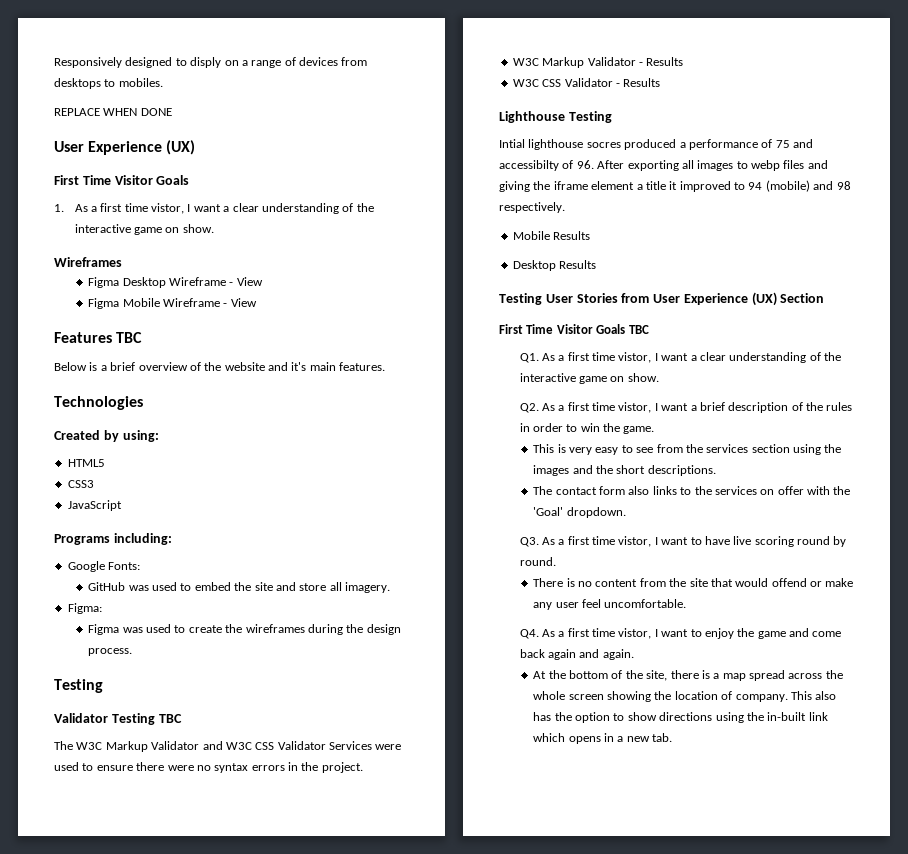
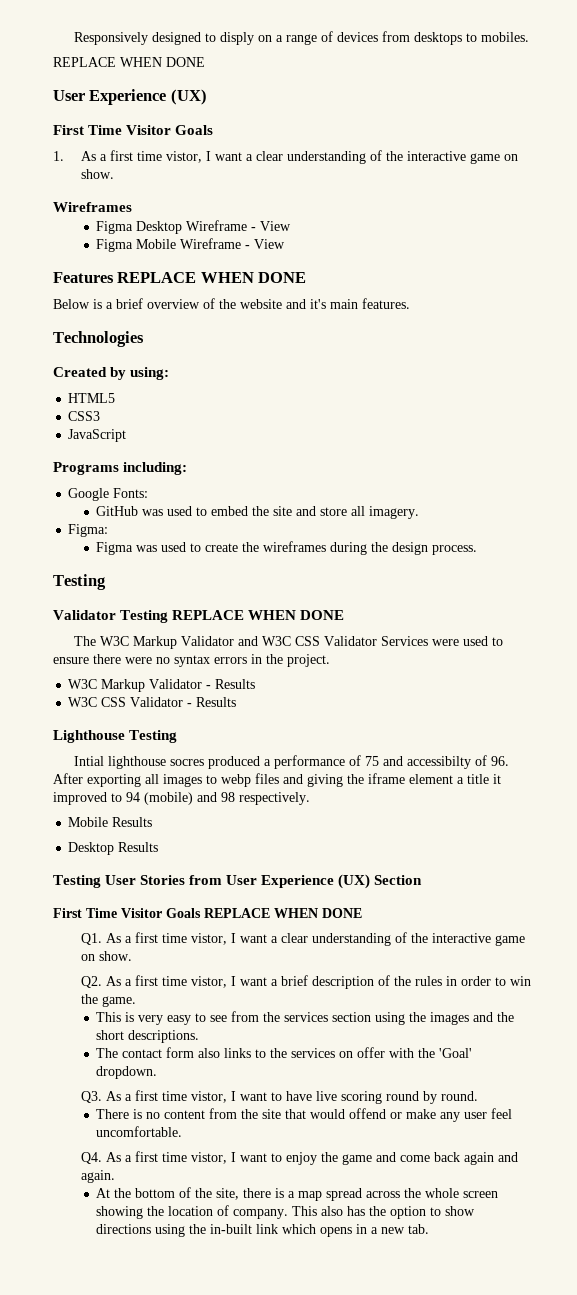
- Features TBC
+ Features REPLACE WHEN DONE
- Validator Testing TBC
+ Validator Testing REPLACE WHEN DONE
- First Time Visitor Goals TBC
+ First Time Visitor Goals REPLACE WHEN DONE

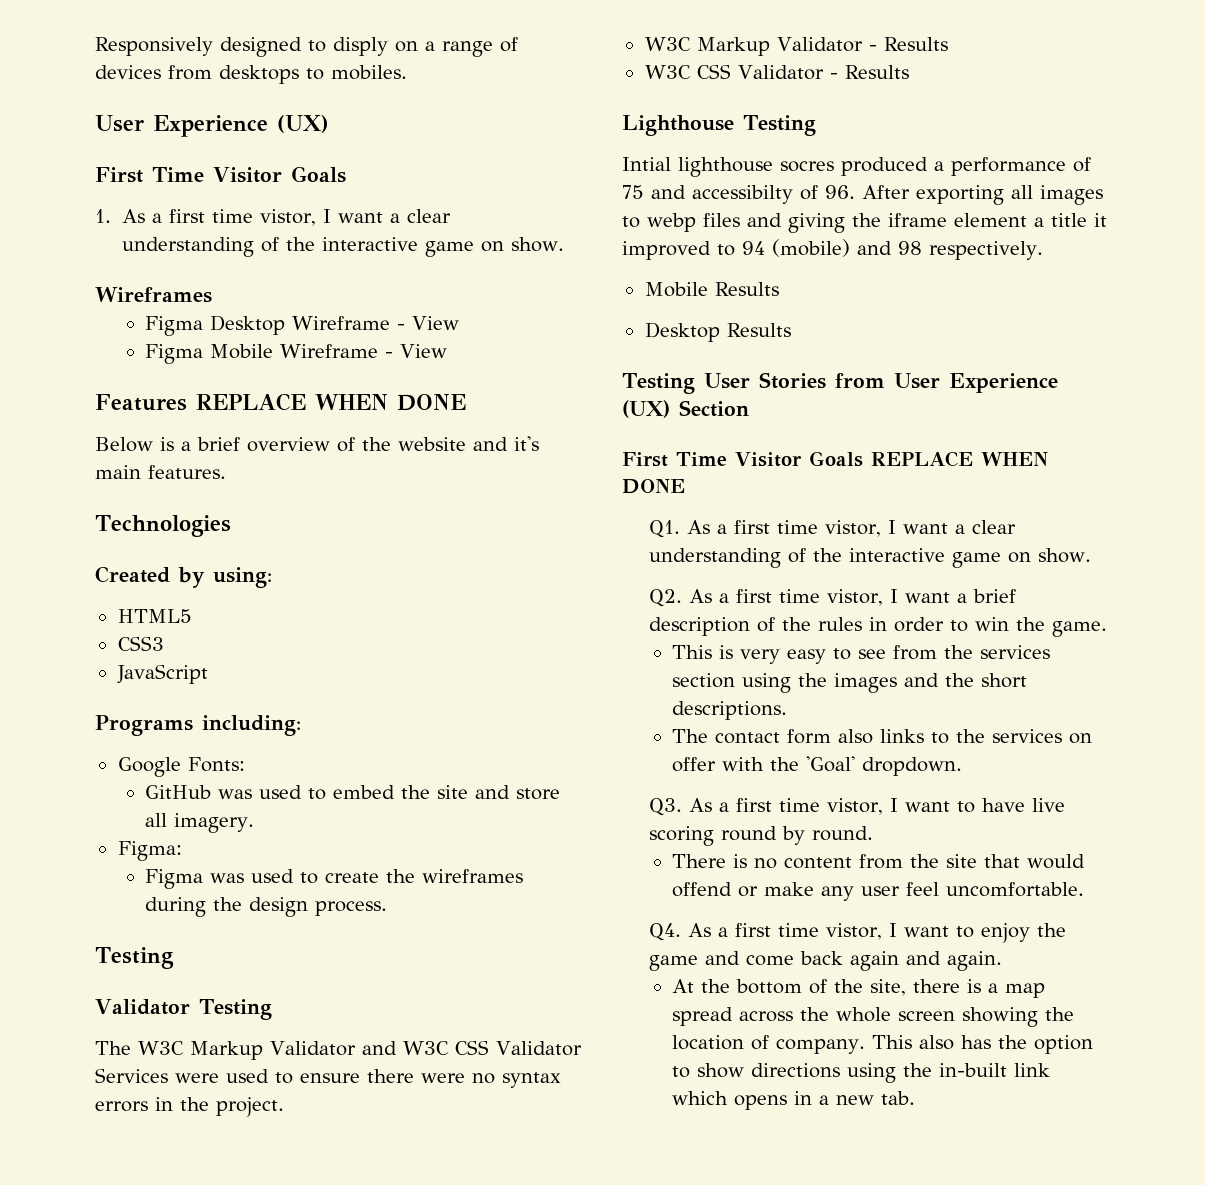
  Responsively designed to disply on a range of devices from desktops to mobiles.
- REPLACE WHEN DONE
- Validator Testing REPLACE WHEN DONE
+ Validator Testing

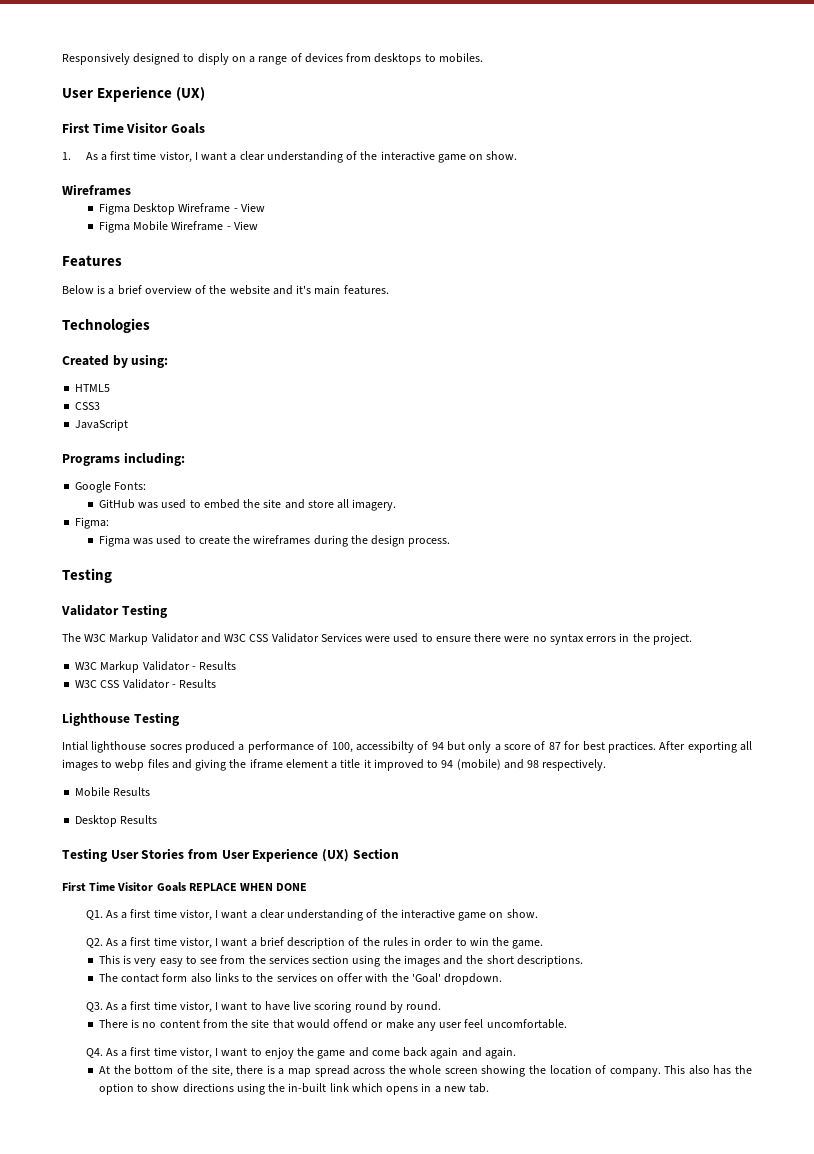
- Features REPLACE WHEN DONE
+ Features
- Intial lighthouse socres produced a performance of 75 and accessibilty of 96. After exporting all images to webp files and giving the iframe element a title it improved to 94 (mobile) and 98 respectively.
+ Intial lighthouse socres produced a performance of 100, accessibilty of 94 but only a score of 87 for best practices. After exporting all images to webp files and giving the iframe element a title it improved to 94 (mobile) and 98 respectively.

